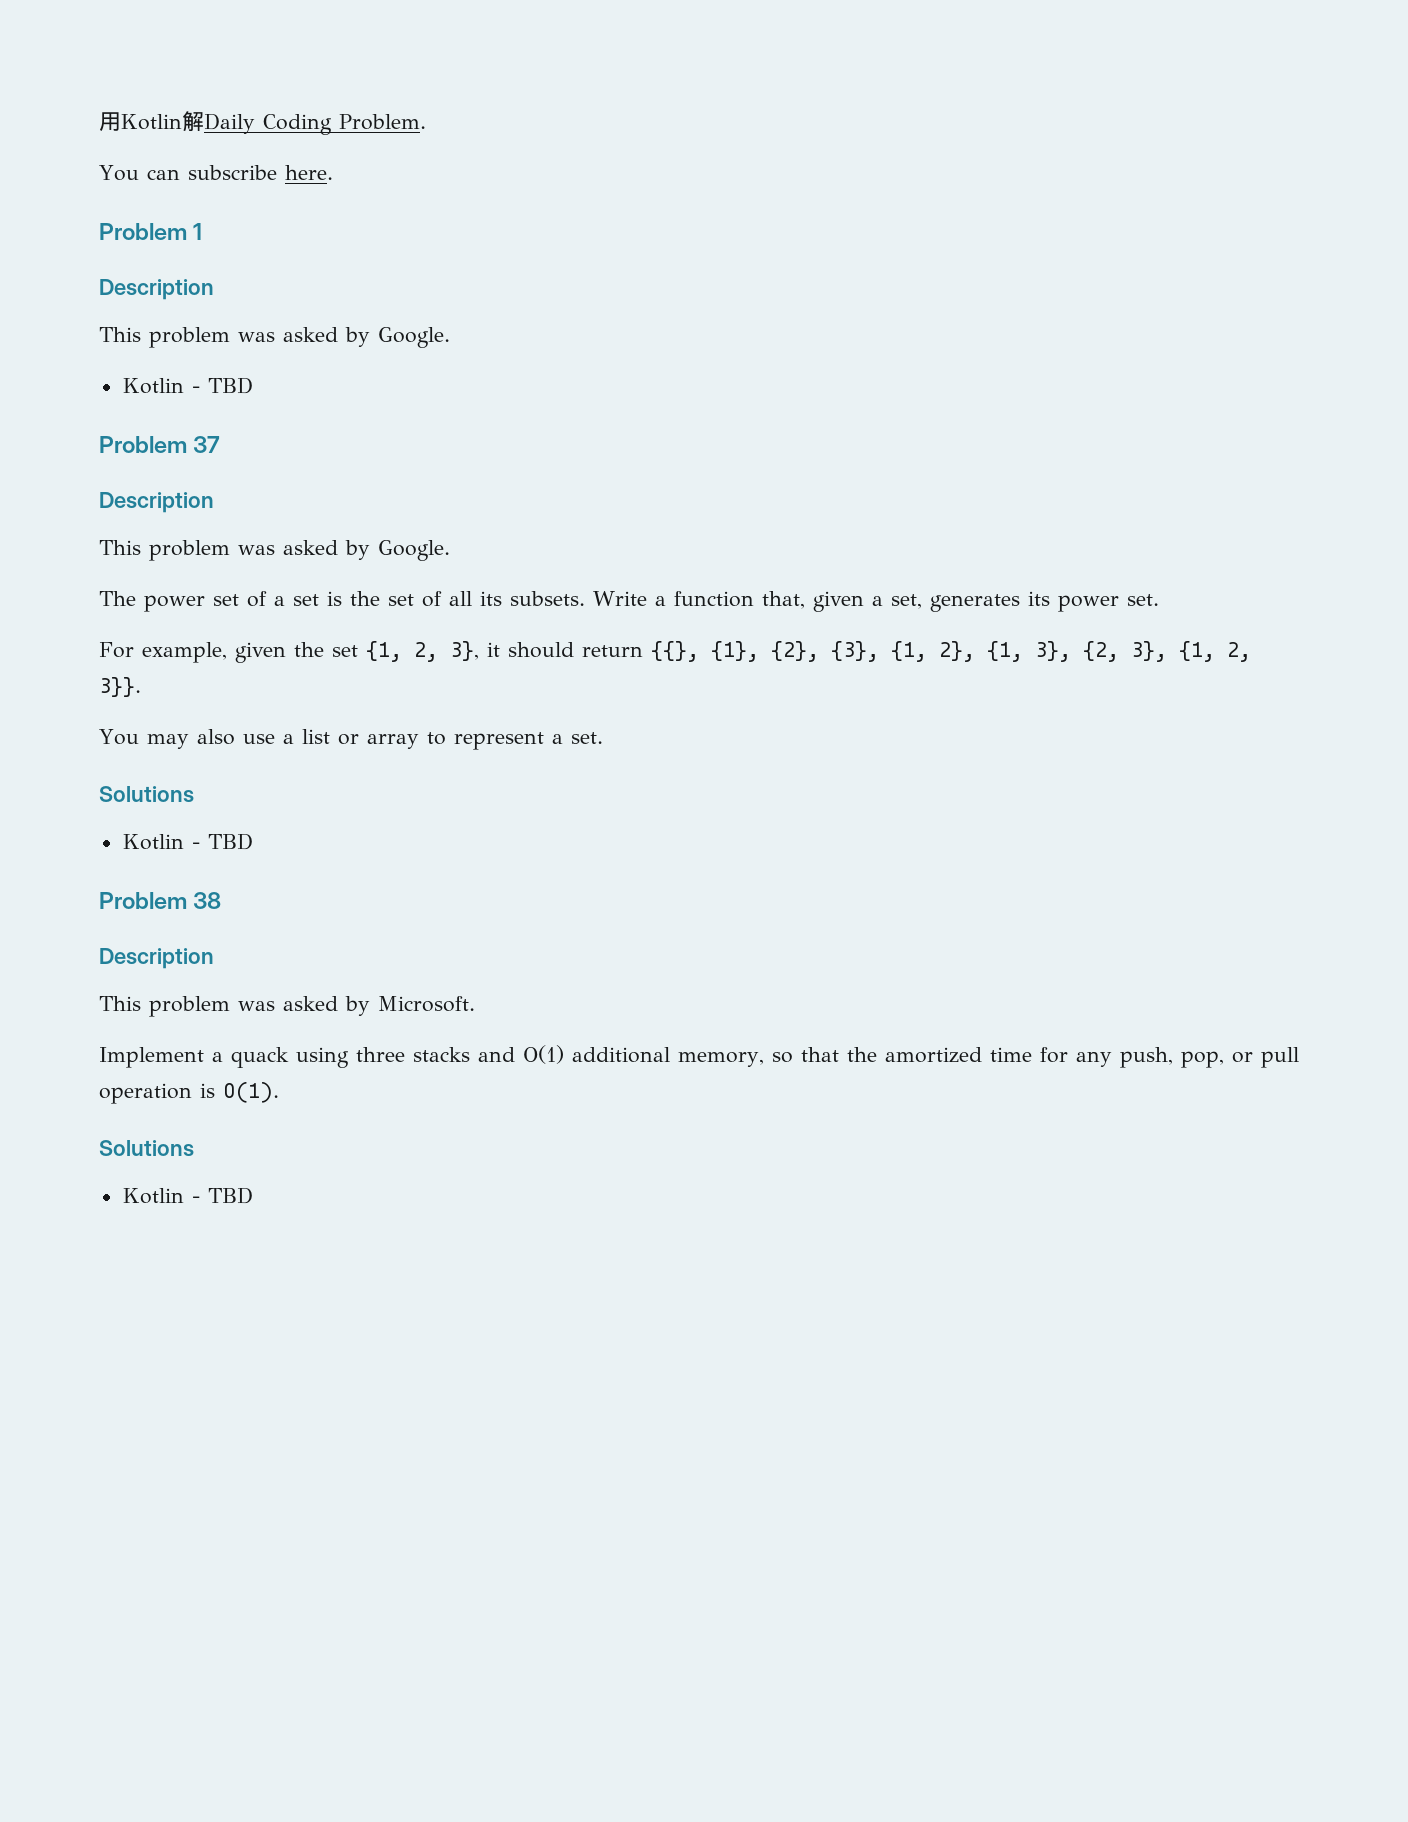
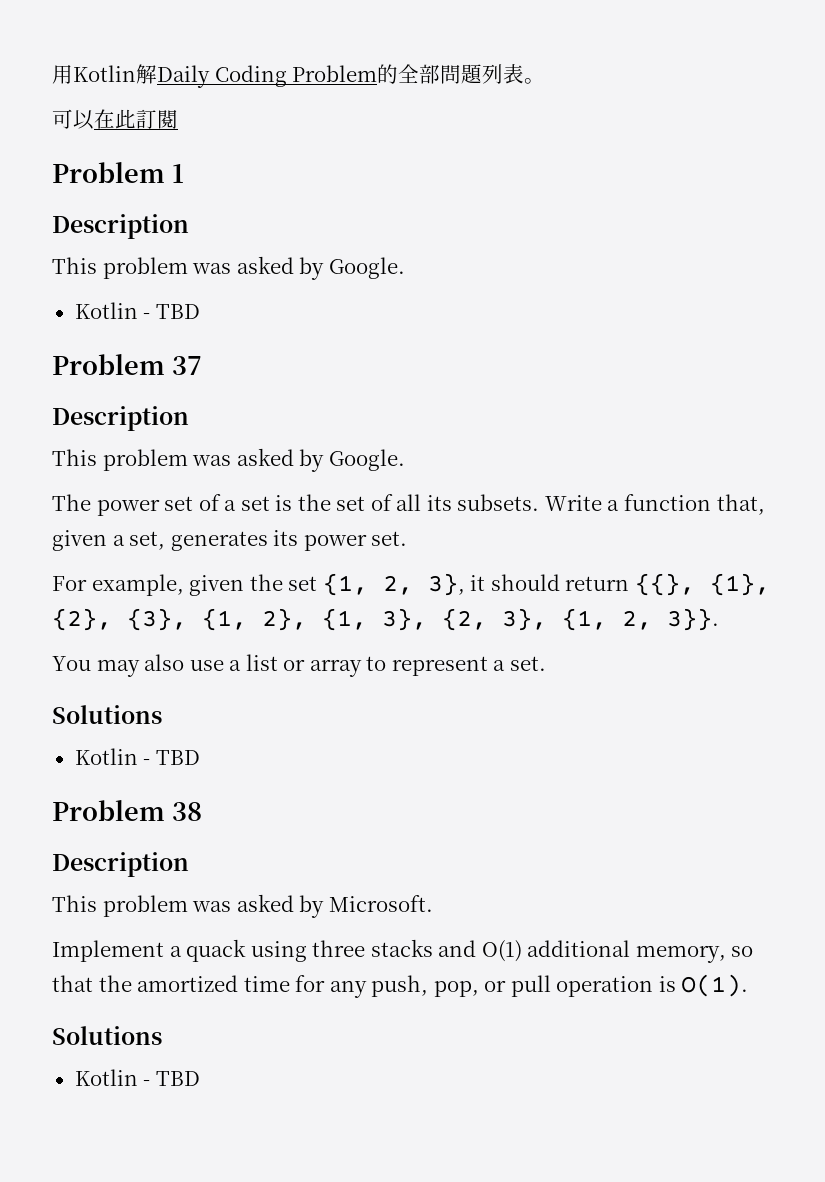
- 用Kotlin解Daily Coding Problem.
- You can subscribe here.
+ 用Kotlin解Daily Coding Problem的全部問題列表。
+ 可以在此訂閱

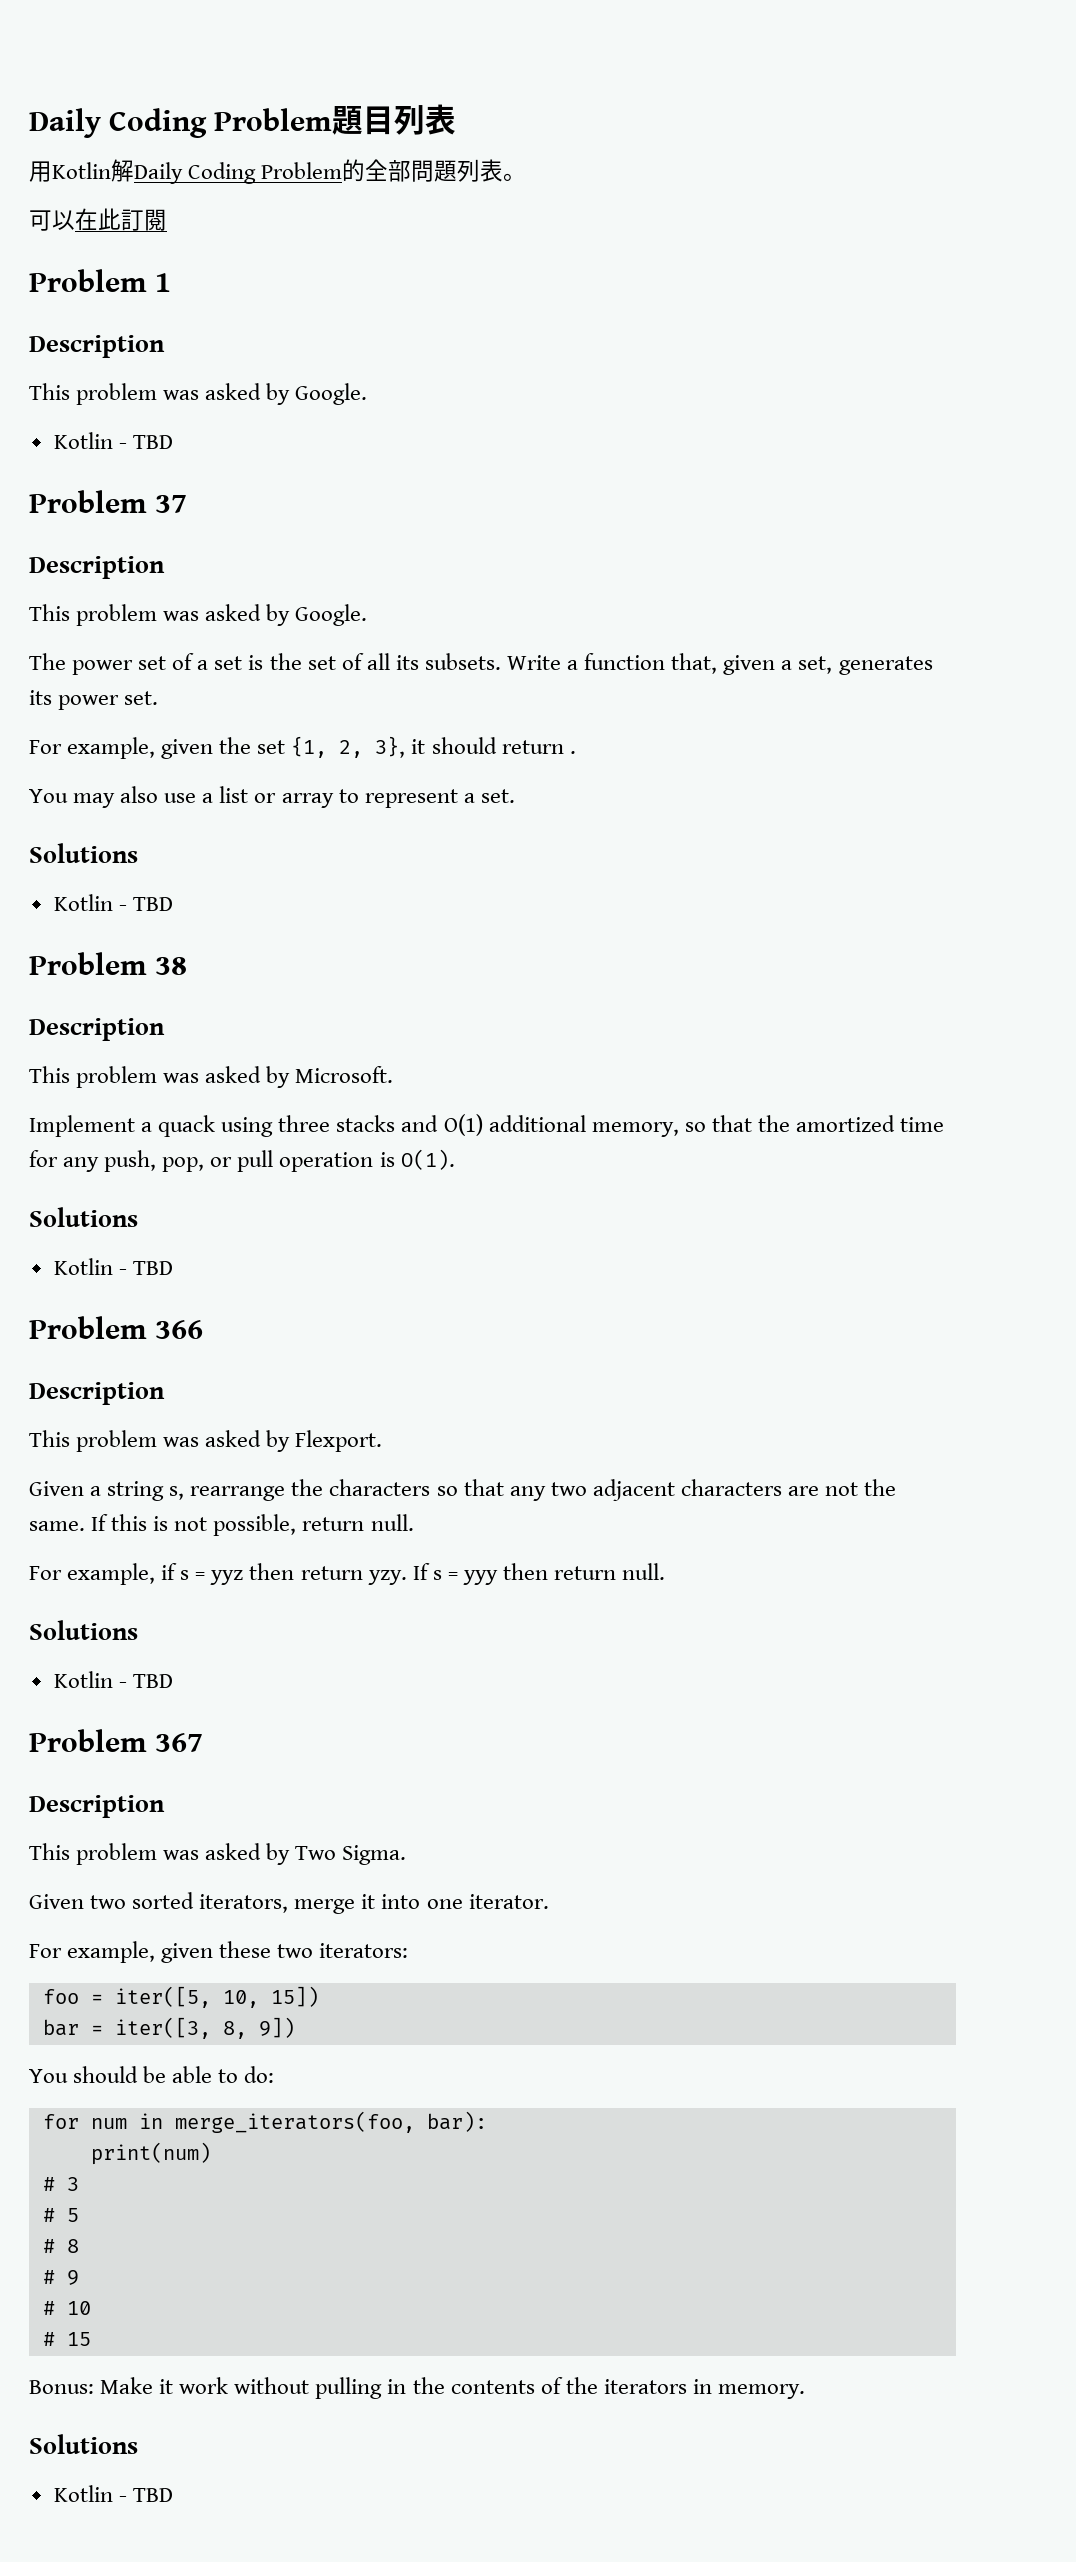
+ Daily Coding Problem題目列表
- For example, given the set {1, 2, 3}, it should return {{}, {1}, {2}, {3}, {1, 2}, {1, 3}, {2, 3}, {1, 2, 3}}.
+ For example, given the set {1, 2, 3}, it should return .
+ Problem 366
+ Description
+ This problem was asked by Flexport.
+ Given a string s, rearrange the characters so that any two adjacent characters are not the same. If this is not possible, return null.
+ For example, if s = yyz then return yzy. If s = yyy then return null.
+ Solutions
+ Kotlin - TBD
+ Problem 367
+ Description
+ This problem was asked by Two Sigma.
+ Given two sorted iterators, merge it into one iterator.
+ For example, given these two iterators:
+ foo = iter([5, 10, 15])
+ bar = iter([3, 8, 9])
+ You should be able to do:
+ for num in merge_iterators(foo, bar):
+ print(num)
+ # 3
+ # 5
+ # 8
+ # 9
+ # 10
+ # 15
+ Bonus: Make it work without pulling in the contents of the iterators in memory.
+ Solutions
+ Kotlin - TBD

